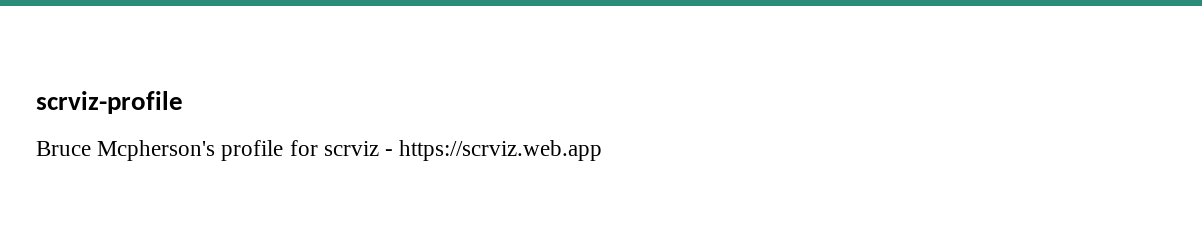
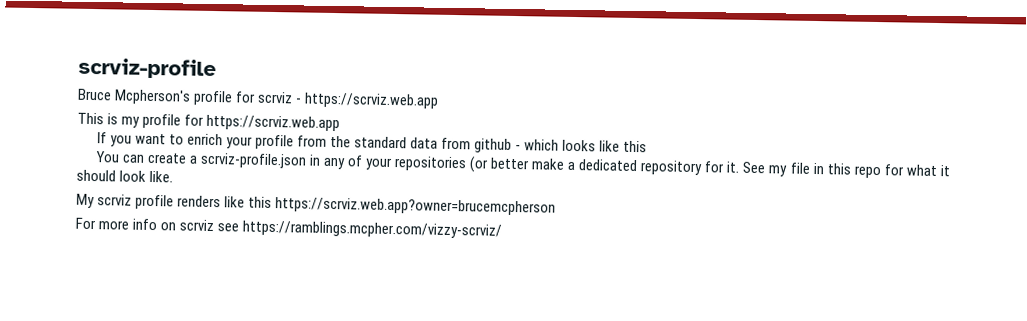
+ This is my profile for https://scrviz.web.app
+ If you want to enrich your profile from the standard data from github - which looks like this
+ You can create a scrviz-profile.json in any of your repositories (or better make a dedicated repository for it. See my file in this repo for what it should look like.
+ My scrviz profile renders like this https://scrviz.web.app?owner=brucemcpherson
+ For more info on scrviz see https://ramblings.mcpher.com/vizzy-scrviz/

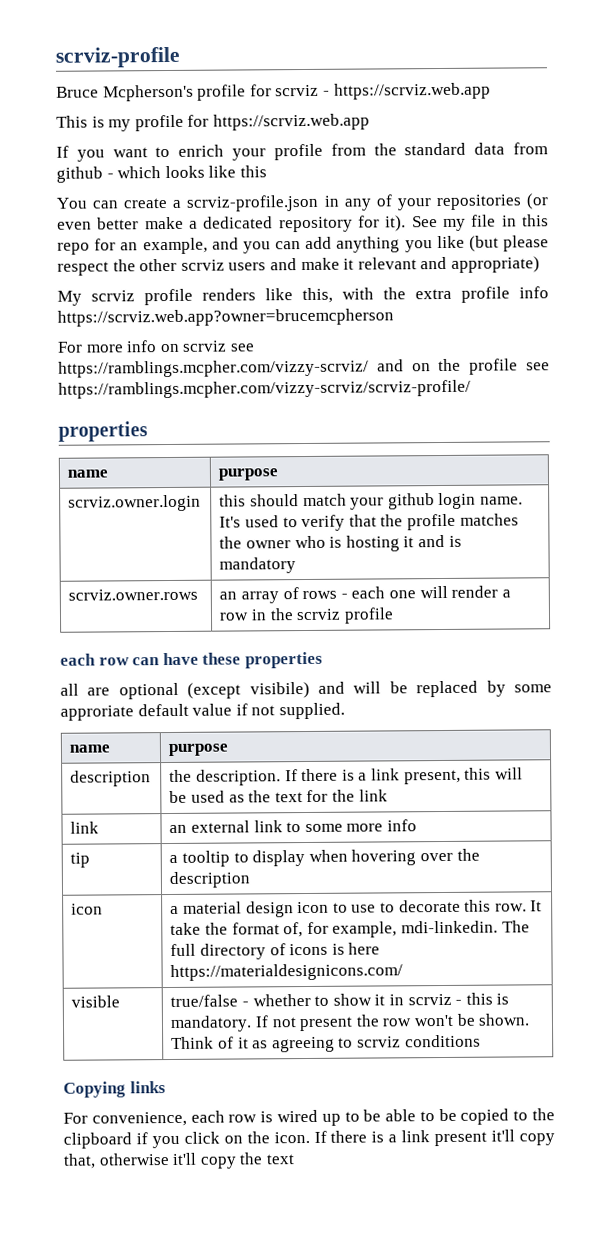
- You can create a scrviz-profile.json in any of your repositories (or better make a dedicated repository for it.
+ You can create a scrviz-profile.json in any of your repositories (or even better make a dedicated repository for it).
- See my file in this repo for what it should look like.
+ See my file in this repo for an example, and you can add anything you like (but please respect the other scrviz users and make it relevant and appropriate)
- My scrviz profile renders like this https://scrviz.web.app?owner=brucemcpherson
+ My scrviz profile renders like this, with the extra profile info https://scrviz.web.app?owner=brucemcpherson
- For more info on scrviz see https://ramblings.mcpher.com/vizzy-scrviz/
+ For more info on scrviz see https://ramblings.mcpher.com/vizzy-scrviz/ and on the profile see https://ramblings.mcpher.com/vizzy-scrviz/scrviz-profile/
+ properties
+ name | purpose
+ scrviz.owner.login | this should match your github login name. It's used to verify that the profile matches the owner who is hosting it and is mandatory
+ scrviz.owner.rows | an array of rows - each one will render a row in the scrviz profile
+ each row can have these properties
+ all are optional (except visibile) and will be replaced by some approriate default value if not supplied.
+ name | purpose
+ description | the description. If there is a link present, this will be used as the text for the link
+ link | an external link to some more info
+ tip | a tooltip to display when hovering over the description
+ icon | a material design icon to use to decorate this row. It take the format of, for example, mdi-linkedin. The full directory of icons is here https://materialdesignicons.com/
+ visible | true/false - whether to show it in scrviz - this is mandatory. If not present the row won't be shown. Think of it as agreeing to scrviz conditions
+ Copying links
+ For convenience, each row is wired up to be able to be copied to the clipboard if you click on the icon. If there is a link present it'll copy that, otherwise it'll copy the text

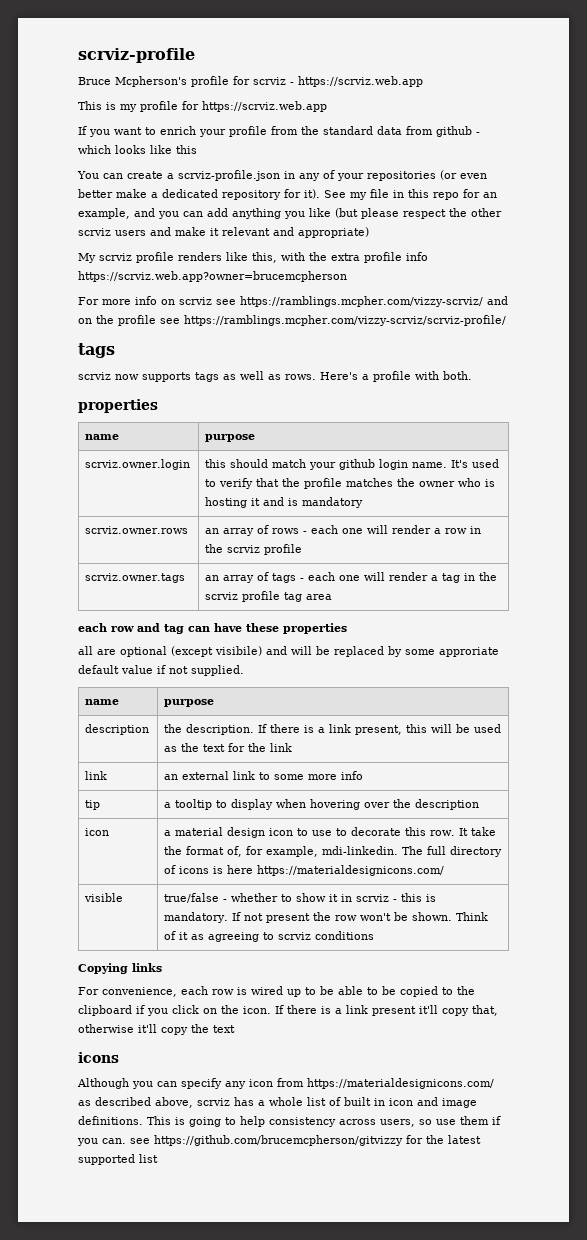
  For more info on scrviz see https://ramblings.mcpher.com/vizzy-scrviz/ and on the profile see https://ramblings.mcpher.com/vizzy-scrviz/scrviz-profile/
+ tags
+ scrviz now supports tags as well as rows. Here's a profile with both.
- each row can have these properties
+ scrviz.owner.tags | an array of tags - each one will render a tag in the scrviz profile tag area
+ each row and tag can have these properties
  If there is a link present it'll copy that, otherwise it'll copy the text
+ icons
+ Although you can specify any icon from https://materialdesignicons.com/ as described above, scrviz has a whole list of built in icon and image definitions. This is going to help consistency across users, so use them if you can. see https://github.com/brucemcpherson/gitvizzy for the latest supported list

